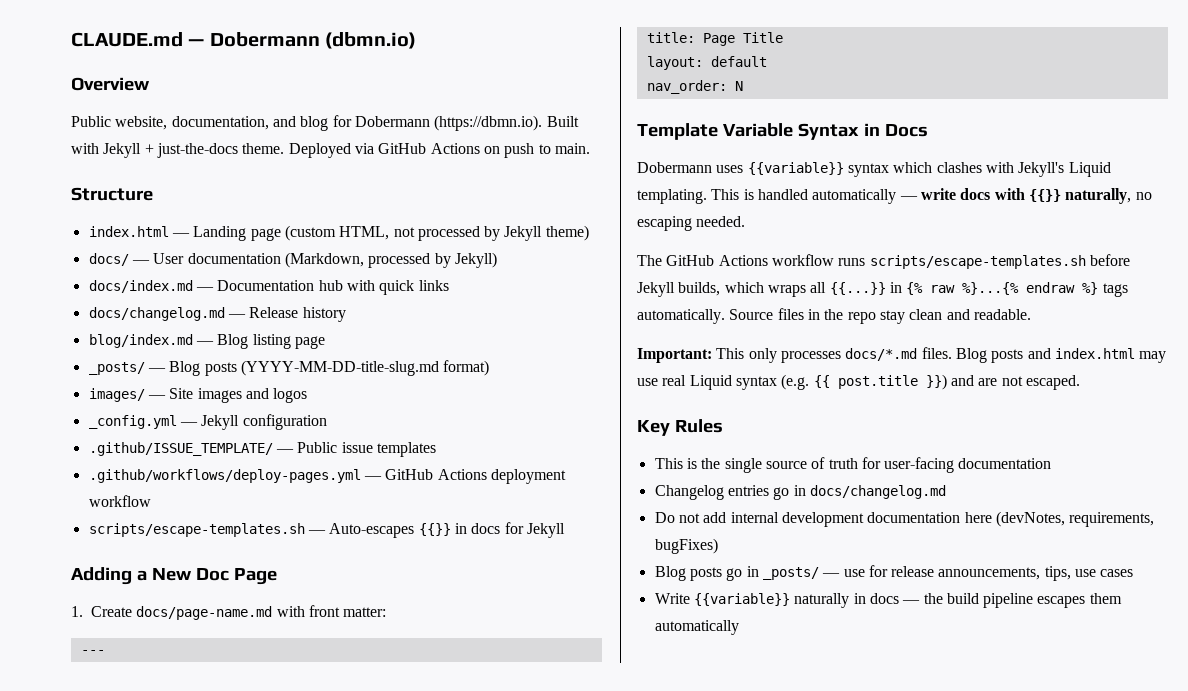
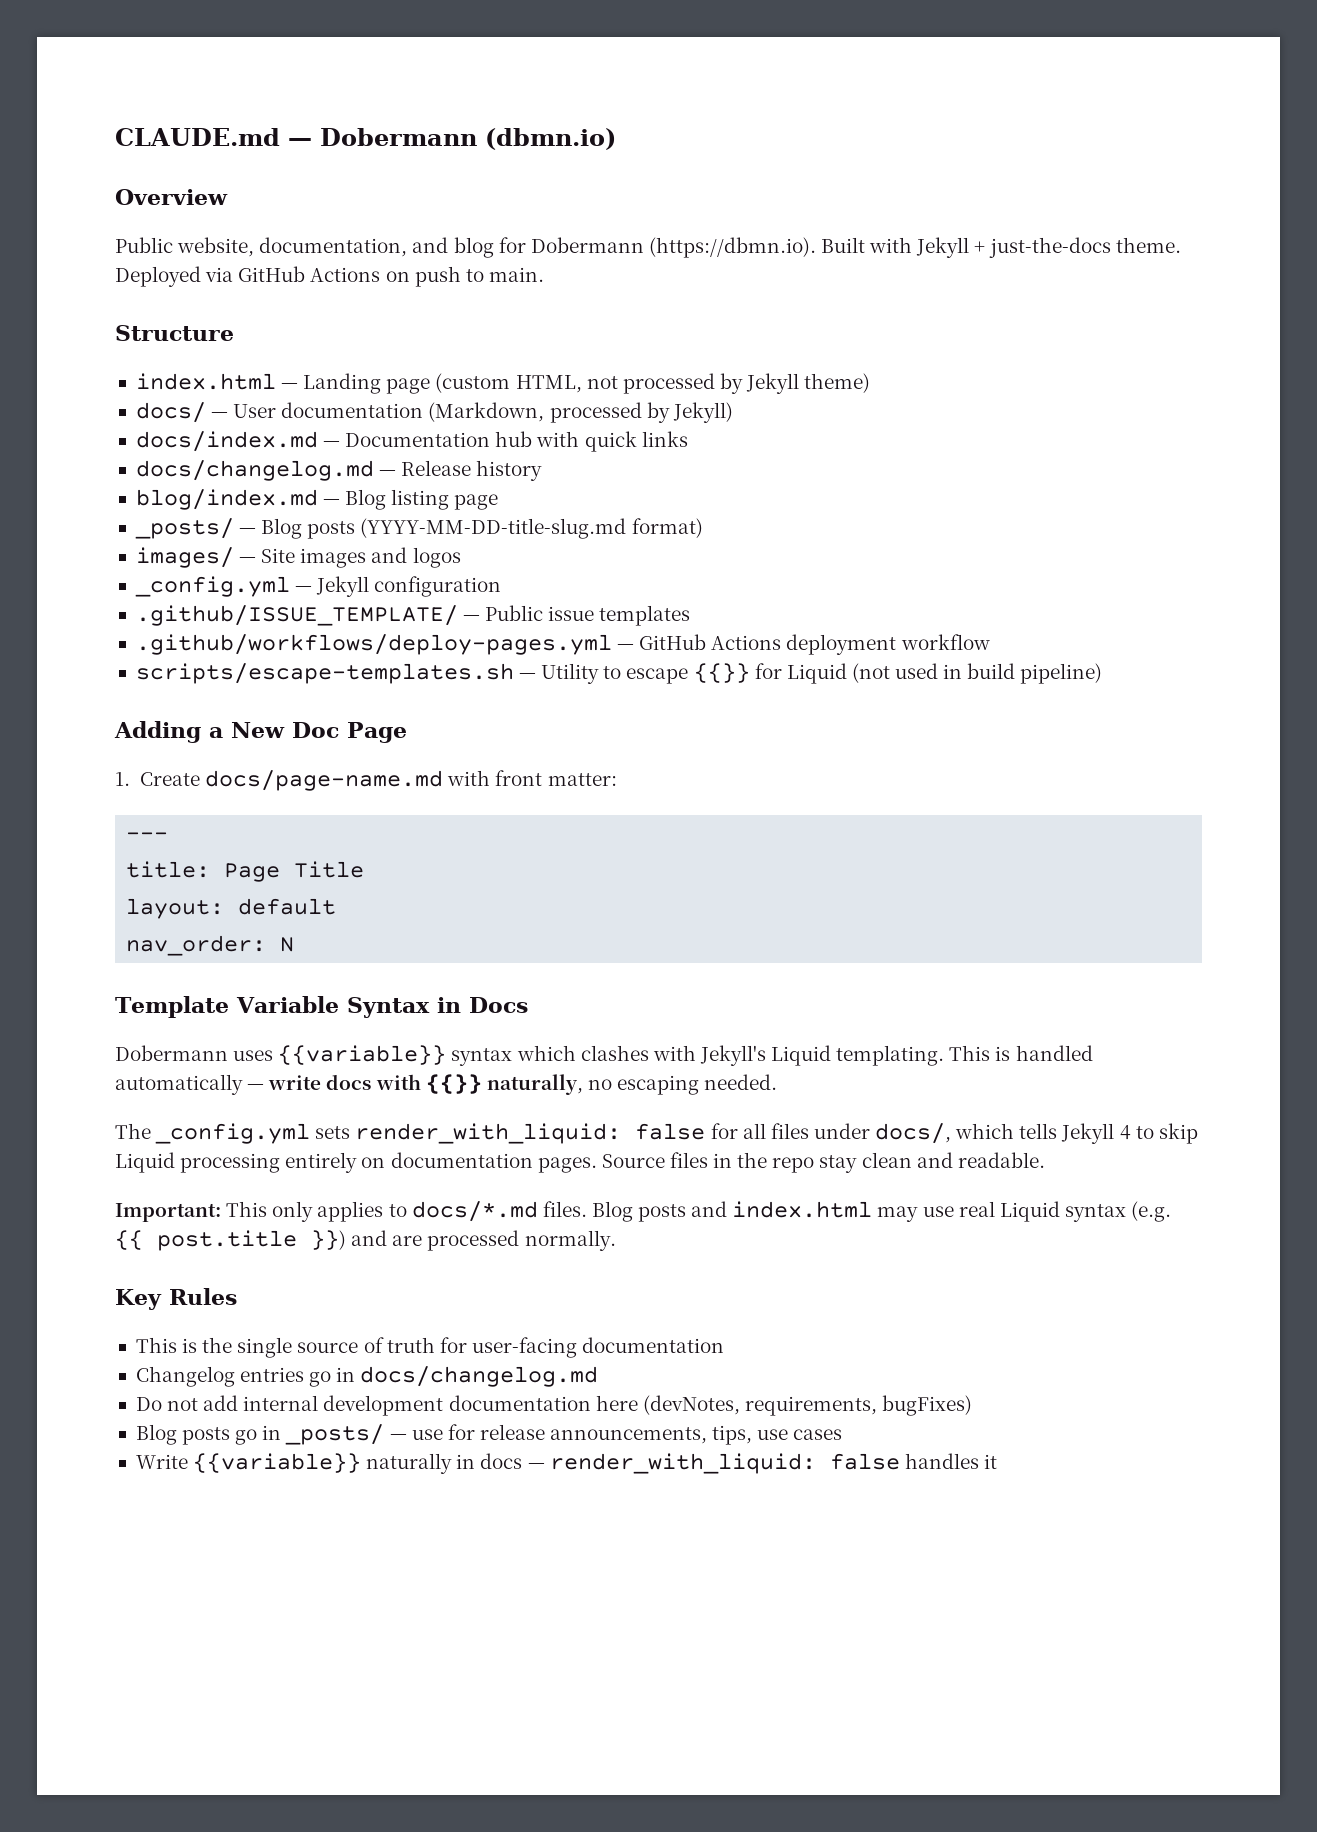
- scripts/escape-templates.sh — Auto-escapes {{}} in docs for Jekyll
+ scripts/escape-templates.sh — Utility to escape {{}} for Liquid (not used in build pipeline)
- The GitHub Actions workflow runs scripts/escape-templates.sh before Jekyll builds, which wraps all {{...}} in {% raw %}...{% endraw %} tags automatically.
+ The _config.yml sets render_with_liquid: false for all files under docs/, which tells Jekyll 4 to skip Liquid processing entirely on documentation pages.
- Important: This only processes docs/*.md files.
+ Important: This only applies to docs/*.md files.
- Blog posts and index.html may use real Liquid syntax (e.g. {{ post.title }}) and are not escaped.
+ Blog posts and index.html may use real Liquid syntax (e.g. {{ post.title }}) and are processed normally.
- Write {{variable}} naturally in docs — the build pipeline escapes them automatically
+ Write {{variable}} naturally in docs — render_with_liquid: false handles it

